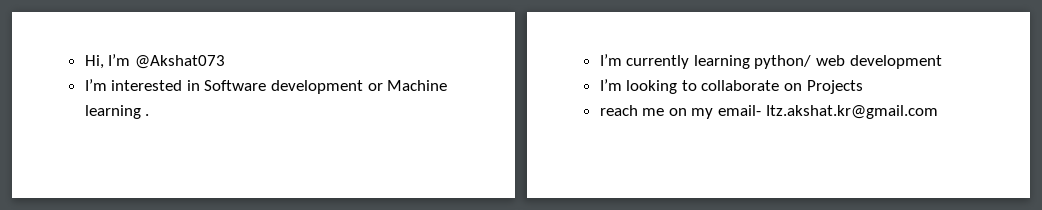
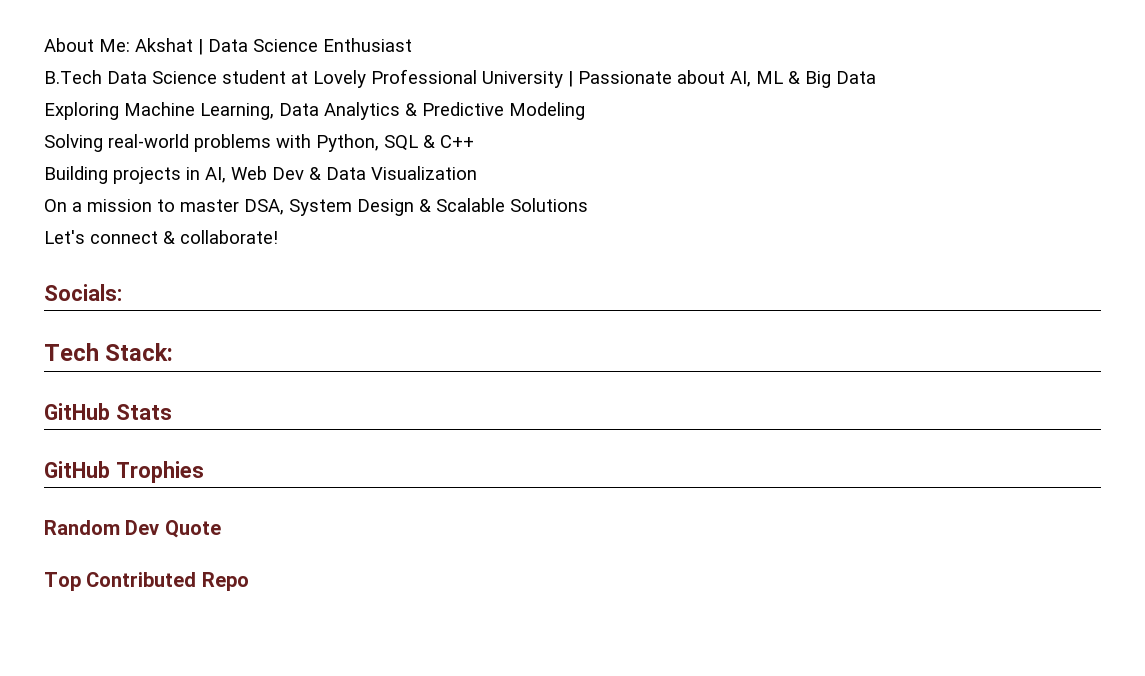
- Hi, I’m @Akshat073
- I’m interested in Software development or Machine learning .
- I’m currently learning python/ web development
- I’m looking to collaborate on Projects
- reach me on my email- Itz.akshat.kr@gmail.com
+ About Me: Akshat | Data Science Enthusiast
+ B.Tech Data Science student at Lovely Professional University | Passionate about AI, ML & Big Data
+ Exploring Machine Learning, Data Analytics & Predictive Modeling
+ Solving real-world problems with Python, SQL & C++
+ Building projects in AI, Web Dev & Data Visualization
+ On a mission to master DSA, System Design & Scalable Solutions
+ Let's connect & collaborate!
+ Socials:
+ Tech Stack:
+ GitHub Stats
+ GitHub Trophies
+ Random Dev Quote
+ Top Contributed Repo

